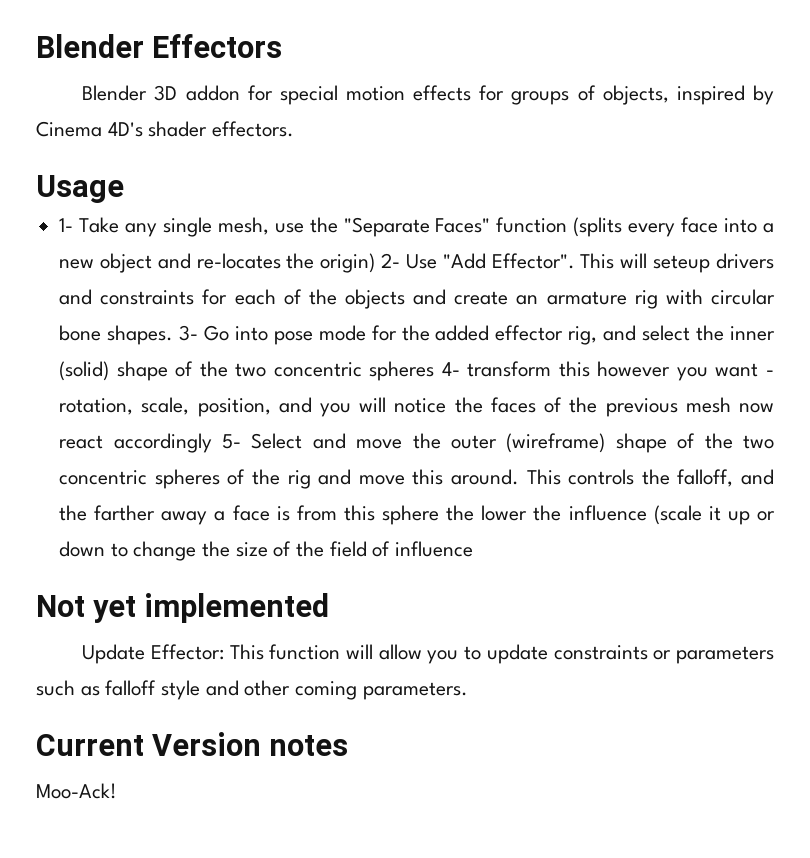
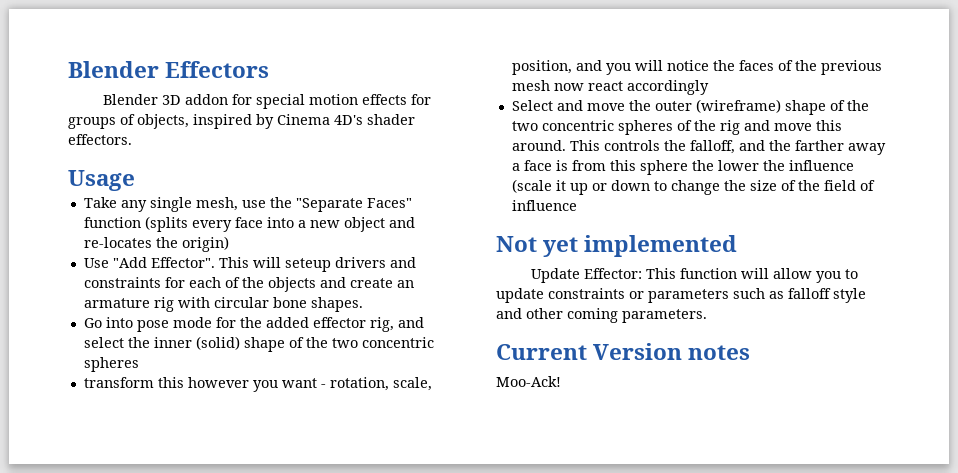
- 1- Take any single mesh, use the "Separate Faces" function (splits every face into a new object and re-locates the origin) 2- Use "Add Effector".
+ Take any single mesh, use the "Separate Faces" function (splits every face into a new object and re-locates the origin)
+ Use "Add Effector".
- This will seteup drivers and constraints for each of the objects and create an armature rig with circular bone shapes. 3- Go into pose mode for the added effector rig, and select the inner (solid) shape of the two concentric spheres 4- transform this however you want - rotation, scale, position, and you will notice the faces of the previous mesh now react accordingly 5- Select and move the outer (wireframe) shape of the two concentric spheres of the rig and move this around.
+ This will seteup drivers and constraints for each of the objects and create an armature rig with circular bone shapes.
+ Go into pose mode for the added effector rig, and select the inner (solid) shape of the two concentric spheres
+ transform this however you want - rotation, scale, position, and you will notice the faces of the previous mesh now react accordingly
+ Select and move the outer (wireframe) shape of the two concentric spheres of the rig and move this around.

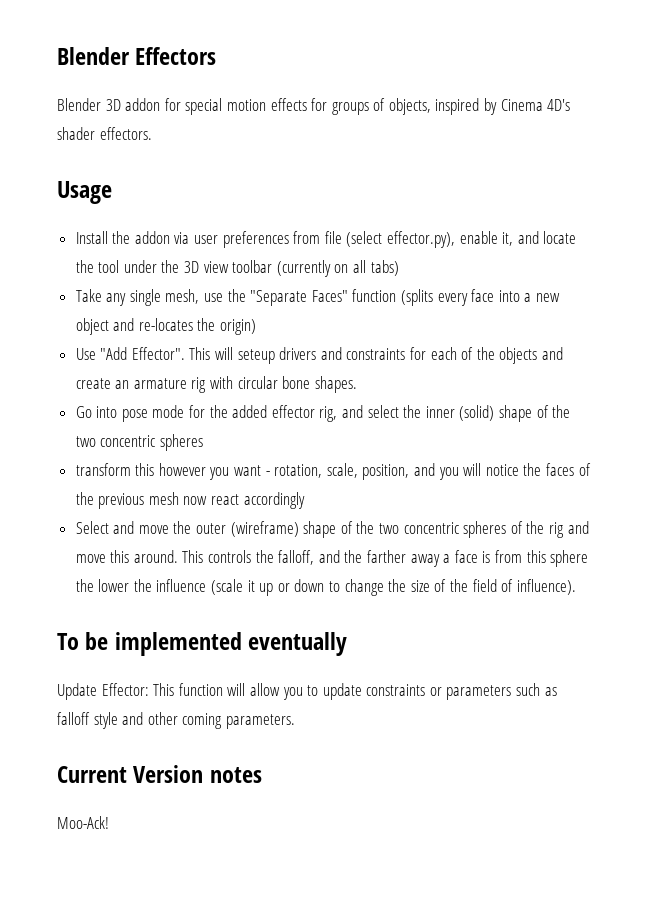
+ Install the addon via user preferences from file (select effector.py), enable it, and locate the tool under the 3D view toolbar (currently on all tabs)
- This controls the falloff, and the farther away a face is from this sphere the lower the influence (scale it up or down to change the size of the field of influence
- Not yet implemented
+ This controls the falloff, and the farther away a face is from this sphere the lower the influence (scale it up or down to change the size of the field of influence).
+ To be implemented eventually

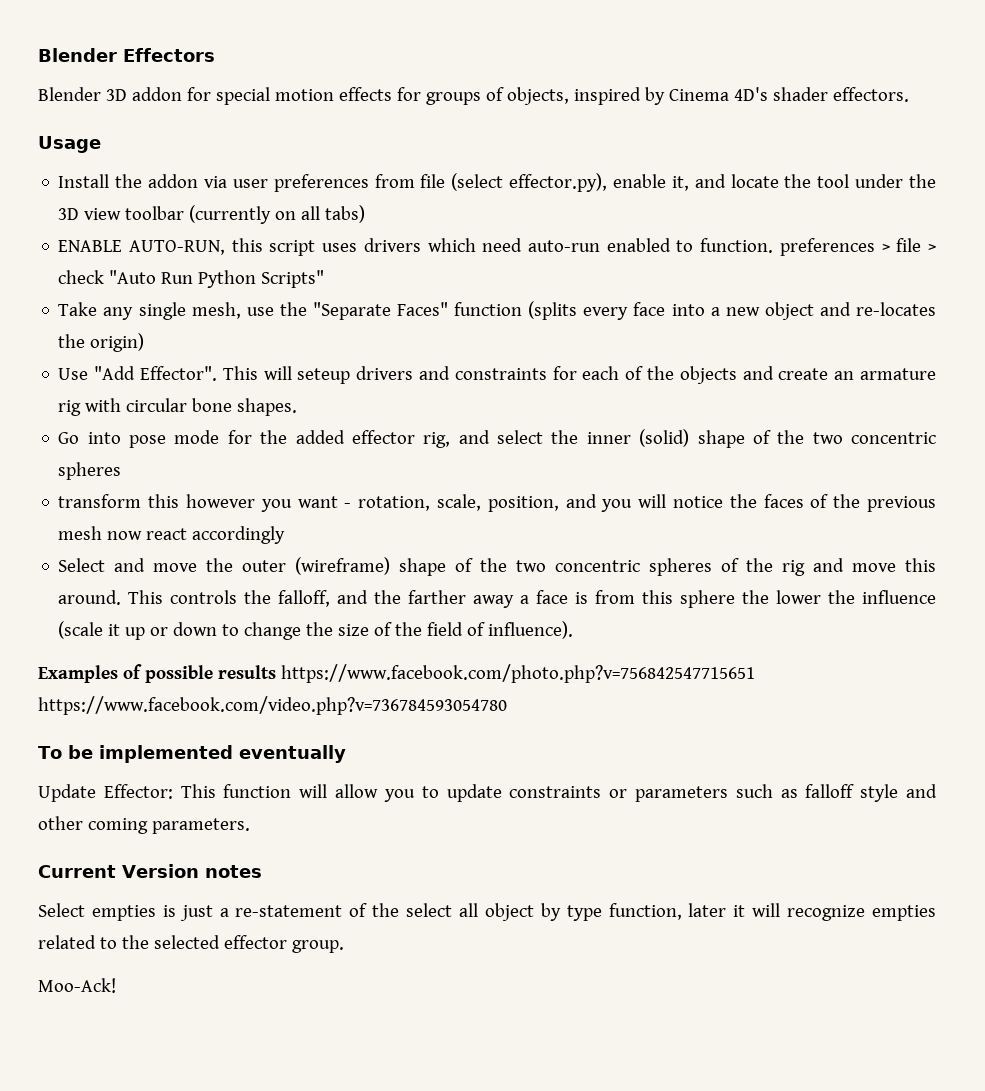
+ ENABLE AUTO-RUN, this script uses drivers which need auto-run enabled to function. preferences > file > check "Auto Run Python Scripts"
+ Examples of possible results https://www.facebook.com/photo.php?v=756842547715651 https://www.facebook.com/video.php?v=736784593054780
+ Select empties is just a re-statement of the select all object by type function, later it will recognize empties related to the selected effector group.

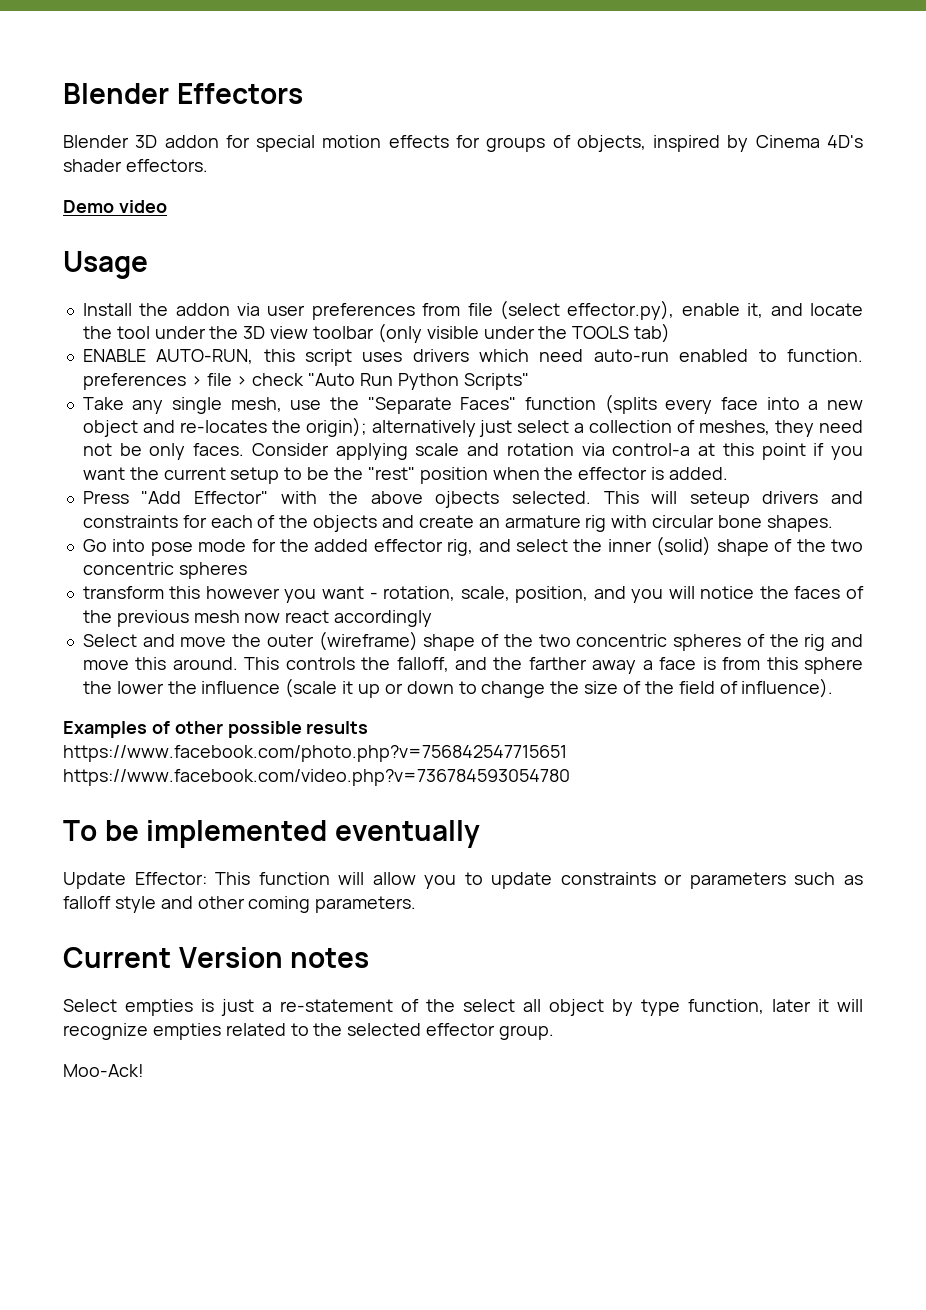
+ Demo video
- Install the addon via user preferences from file (select effector.py), enable it, and locate the tool under the 3D view toolbar (currently on all tabs)
+ Install the addon via user preferences from file (select effector.py), enable it, and locate the tool under the 3D view toolbar (only visible under the TOOLS tab)
- Take any single mesh, use the "Separate Faces" function (splits every face into a new object and re-locates the origin)
- Use "Add Effector".
+ Take any single mesh, use the "Separate Faces" function (splits every face into a new object and re-locates the origin); alternatively just select a collection of meshes, they need not be only faces. Consider applying scale and rotation via control-a at this point if you want the current setup to be the "rest" position when the effector is added.
+ Press "Add Effector" with the above ojbects selected.
- Examples of possible results https://www.facebook.com/photo.php?v=756842547715651 https://www.facebook.com/video.php?v=736784593054780
+ Examples of other possible results https://www.facebook.com/photo.php?v=756842547715651 https://www.facebook.com/video.php?v=736784593054780

